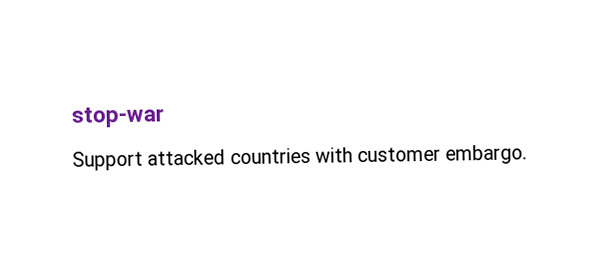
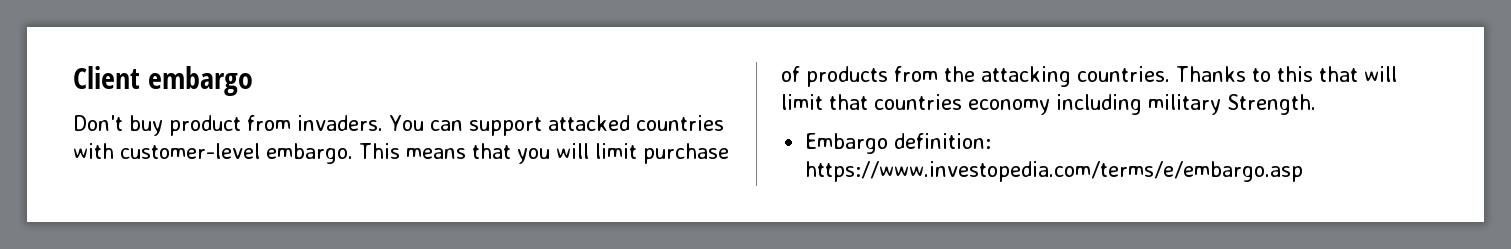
- stop-war
- Support attacked countries with customer embargo.
+ Client embargo
+ Don't buy product from invaders. You can support attacked countries with customer-level embargo. This means that you will limit purchase of products from the attacking countries. Thanks to this that will limit that countries economy including military Strength.
+ Embargo definition: https://www.investopedia.com/terms/e/embargo.asp

